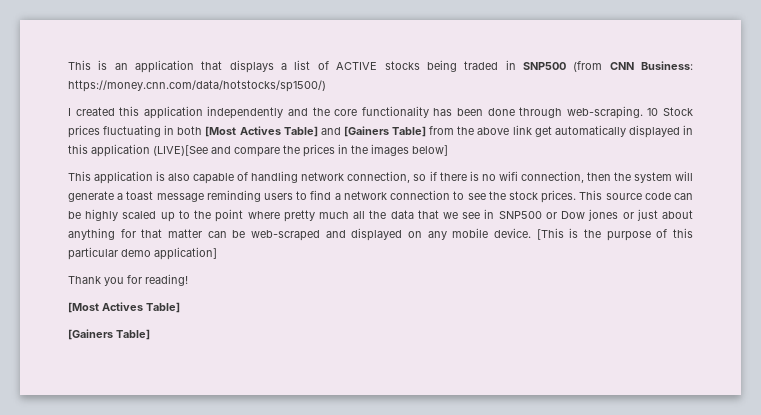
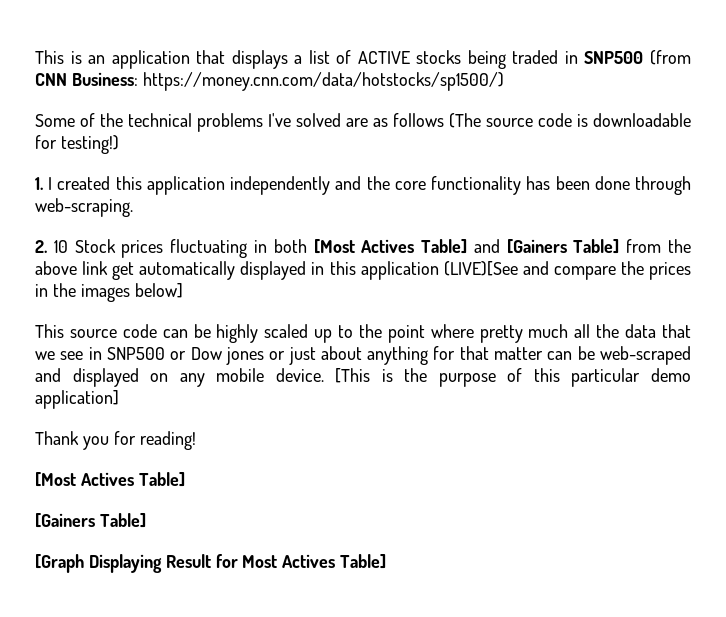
- I created this application independently and the core functionality has been done through web-scraping. 10 Stock prices fluctuating in both [Most Actives Table] and [Gainers Table] from the above link get automatically displayed in this application (LIVE)[See and compare the prices in the images below]
+ Some of the technical problems I've solved are as follows (The source code is downloadable for testing!)
+ 1. I created this application independently and the core functionality has been done through web-scraping.
+ 2. 10 Stock prices fluctuating in both [Most Actives Table] and [Gainers Table] from the above link get automatically displayed in this application (LIVE)[See and compare the prices in the images below]
- This application is also capable of handling network connection, so if there is no wifi connection, then the system will generate a toast message reminding users to find a network connection to see the stock prices. This source code can be highly scaled up to the point where pretty much all the data that we see in SNP500 or Dow jones or just about anything for that matter can be web-scraped and displayed on any mobile device.
+ This source code can be highly scaled up to the point where pretty much all the data that we see in SNP500 or Dow jones or just about anything for that matter can be web-scraped and displayed on any mobile device.
+ [Graph Displaying Result for Most Actives Table]

